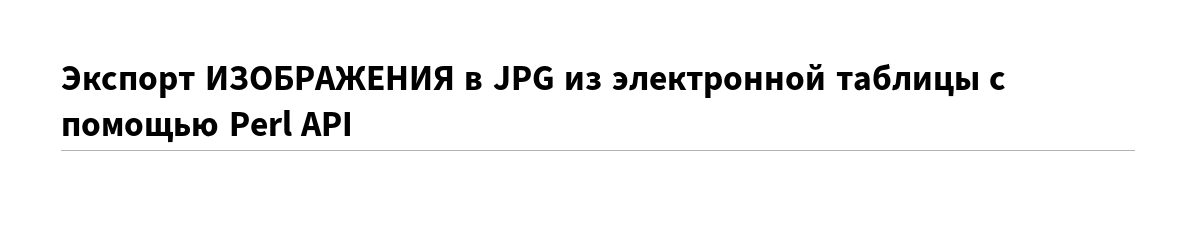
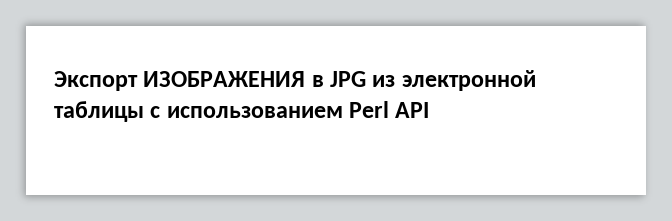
- Экспорт ИЗОБРАЖЕНИЯ в JPG из электронной таблицы с помощью Perl API
+ Экспорт ИЗОБРАЖЕНИЯ в JPG из электронной таблицы с использованием Perl API

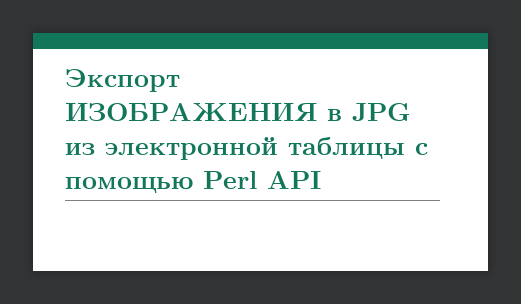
- Экспорт ИЗОБРАЖЕНИЯ в JPG из электронной таблицы с использованием Perl API
+ Экспорт ИЗОБРАЖЕНИЯ в JPG из электронной таблицы с помощью Perl API

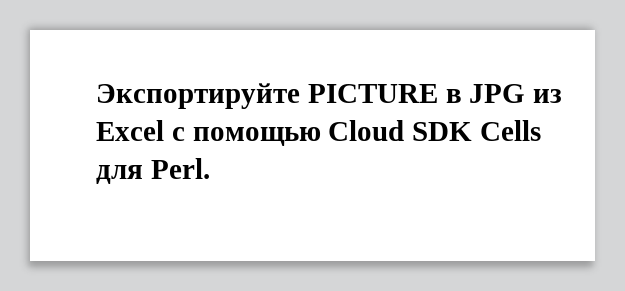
- Экспорт ИЗОБРАЖЕНИЯ в JPG из электронной таблицы с помощью Perl API
+ Экспортируйте PICTURE в JPG из Excel с помощью Cloud SDK Cells для Perl.

